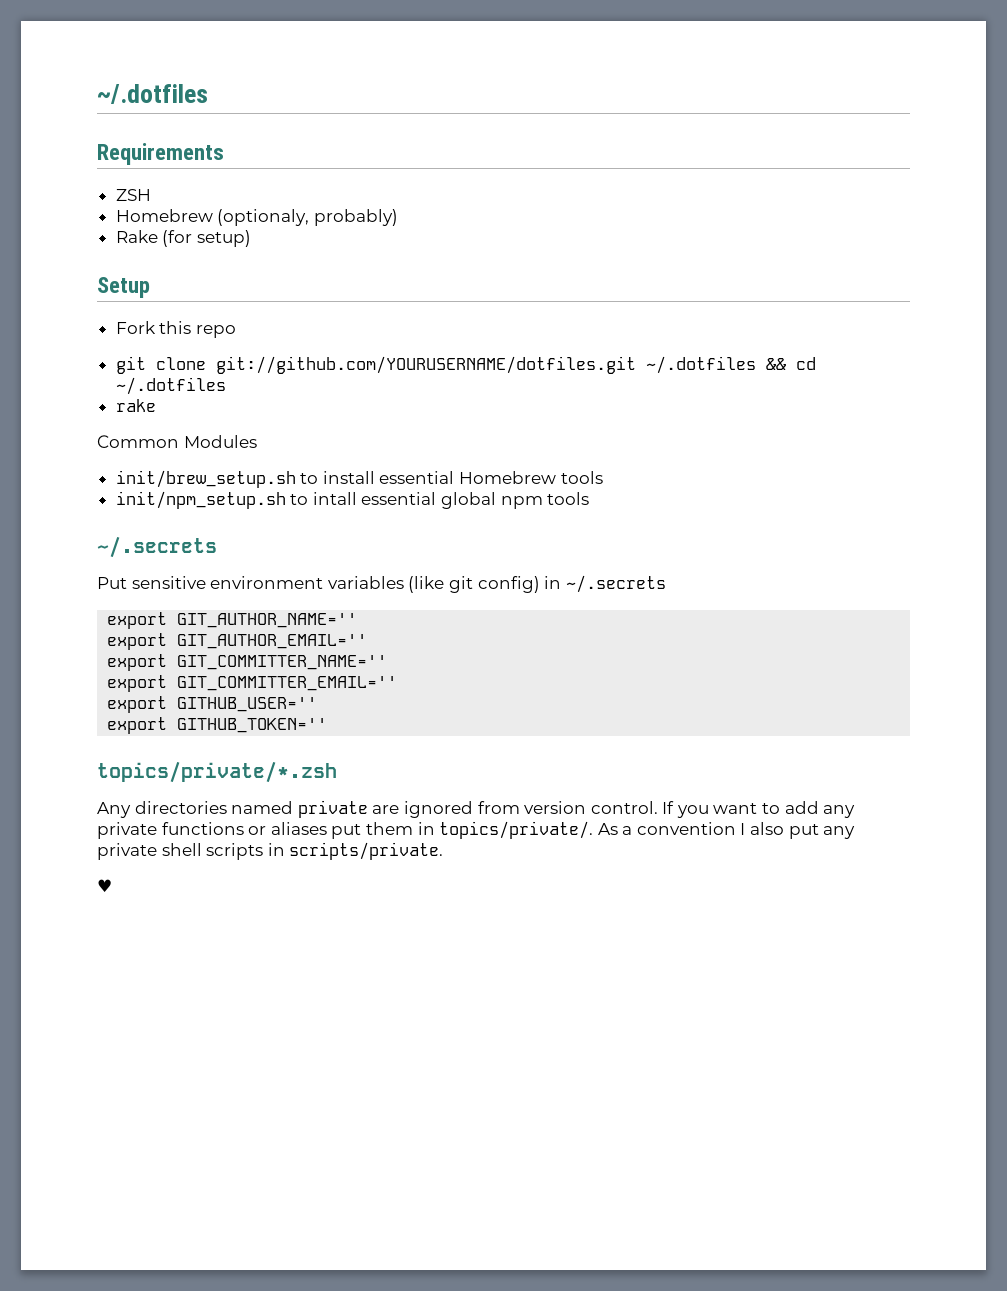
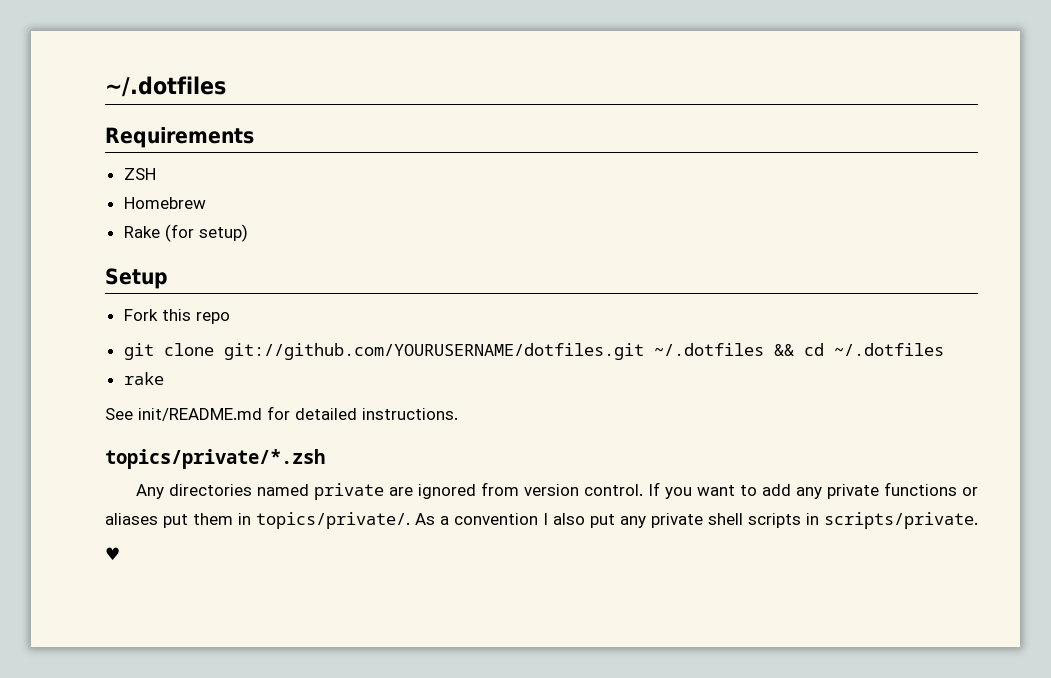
- Homebrew (optionaly, probably)
+ Homebrew
- Common Modules
- init/brew_setup.sh to install essential Homebrew tools
- init/npm_setup.sh to intall essential global npm tools
- ~/.secrets
- Put sensitive environment variables (like git config) in ~/.secrets
- export GIT_AUTHOR_NAME=''
- export GIT_AUTHOR_EMAIL=''
- export GIT_COMMITTER_NAME=''
- export GIT_COMMITTER_EMAIL=''
- export GITHUB_USER=''
- export GITHUB_TOKEN=''
+ See init/README.md for detailed instructions.

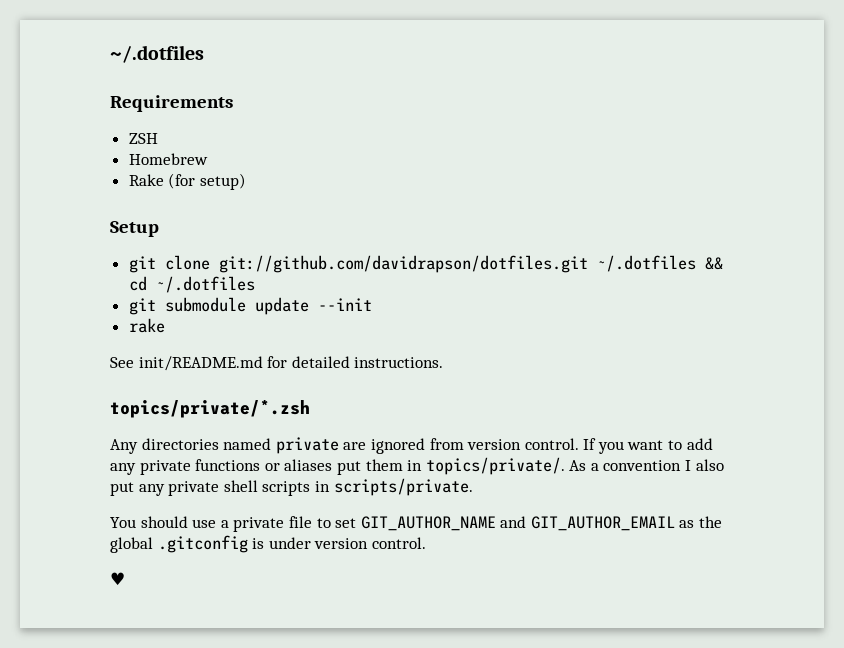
- Fork this repo
- git clone git://github.com/YOURUSERNAME/dotfiles.git ~/.dotfiles && cd ~/.dotfiles
+ git clone git://github.com/davidrapson/dotfiles.git ~/.dotfiles && cd ~/.dotfiles
+ git submodule update --init
+ You should use a private file to set GIT_AUTHOR_NAME and GIT_AUTHOR_EMAIL as the global .gitconfig is under version control.

